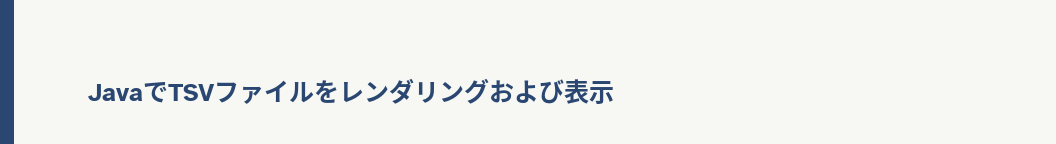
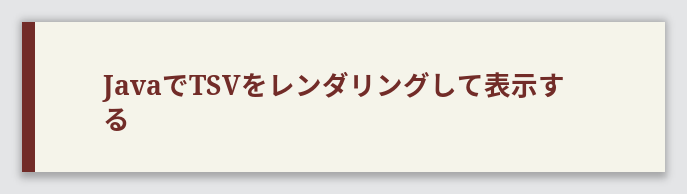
- JavaでTSVファイルをレンダリングおよび表示
+ JavaでTSVをレンダリングして表示する

